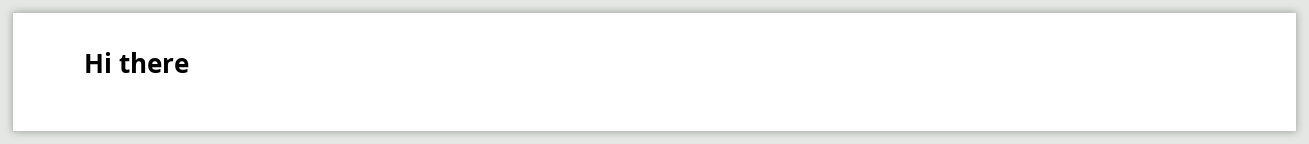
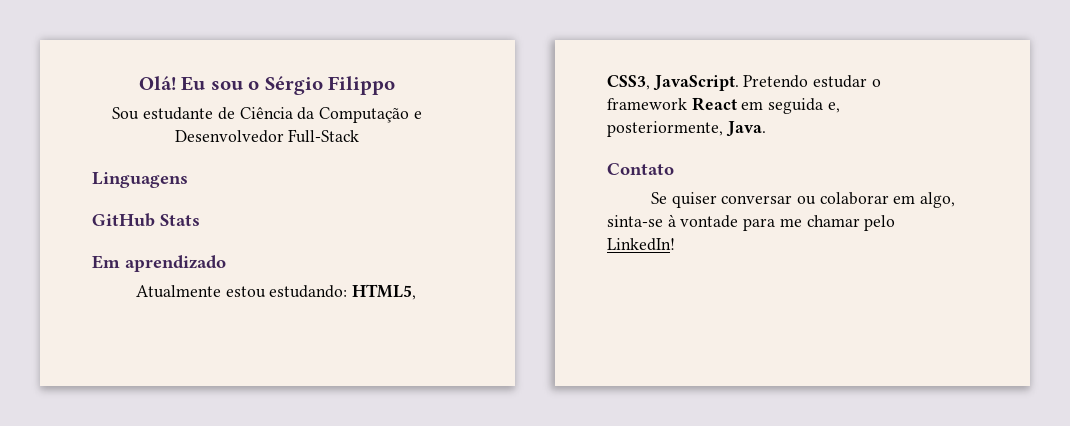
- Hi there
+ Olá! Eu sou o Sérgio Filippo
+ Sou estudante de Ciência da Computação e Desenvolvedor Full-Stack
+ Linguagens
+ GitHub Stats
+ Em aprendizado
+ Atualmente estou estudando: HTML5, CSS3, JavaScript. Pretendo estudar o framework React em seguida e, posteriormente, Java.
+ Contato
+ Se quiser conversar ou colaborar em algo, sinta-se à vontade para me chamar pelo LinkedIn!

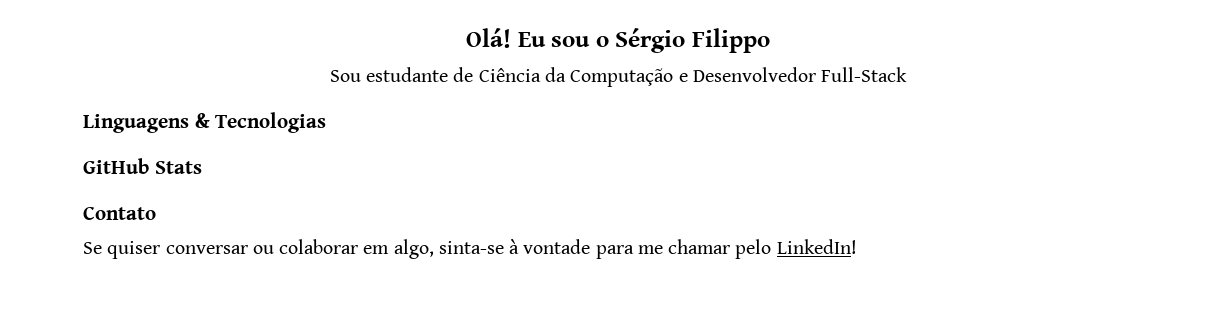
- Linguagens
+ Linguagens & Tecnologias
- Em aprendizado
- Atualmente estou estudando: HTML5, CSS3, JavaScript. Pretendo estudar o framework React em seguida e, posteriormente, Java.

